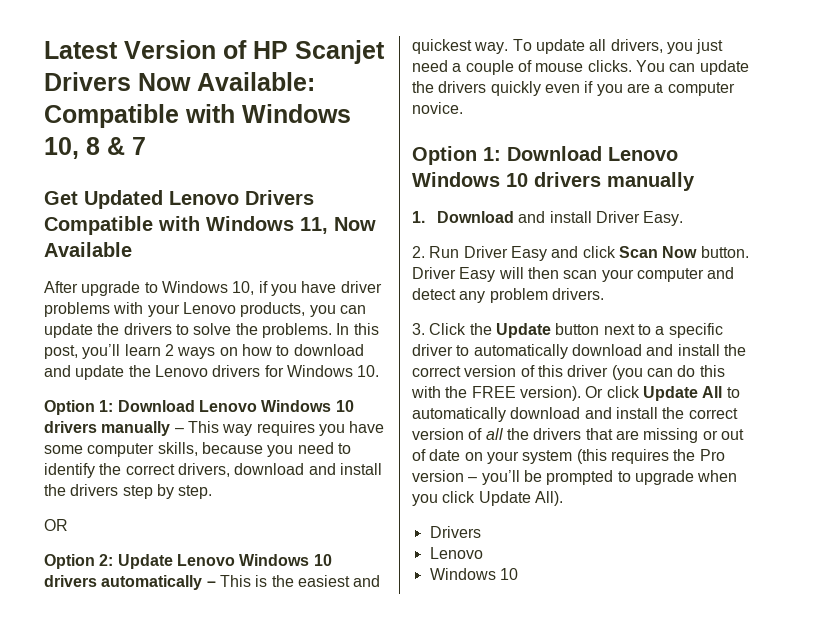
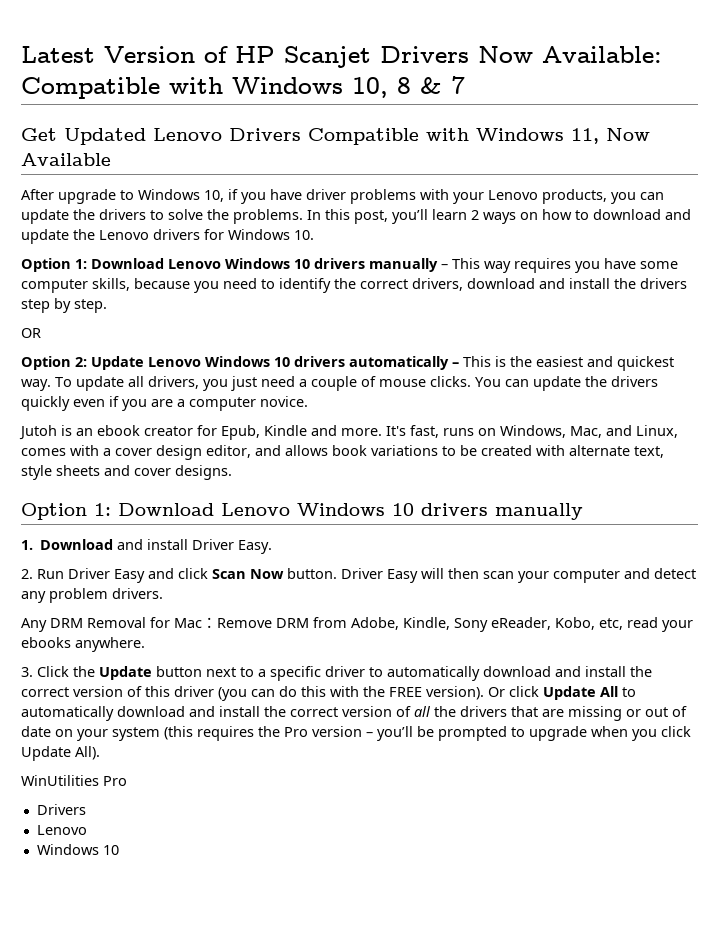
+ Jutoh is an ebook creator for Epub, Kindle and more. It's fast, runs on Windows, Mac, and Linux, comes with a cover design editor, and allows book variations to be created with alternate text, style sheets and cover designs.
+ Any DRM Removal for Mac：Remove DRM from Adobe, Kindle, Sony eReader, Kobo, etc, read your ebooks anywhere.
+ WinUtilities Pro

